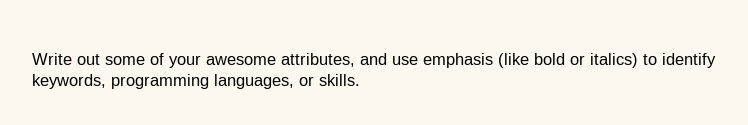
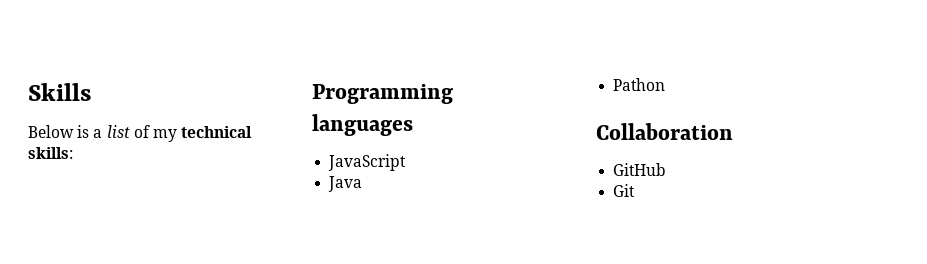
- Write out some of your awesome attributes, and use emphasis (like bold or italics) to identify keywords, programming languages, or skills.
+ Skills
+ Below is a list of my technical skills:
+ Programming languages
+ JavaScript
+ Java
+ Pathon
+ Collaboration
+ GitHub
+ Git

